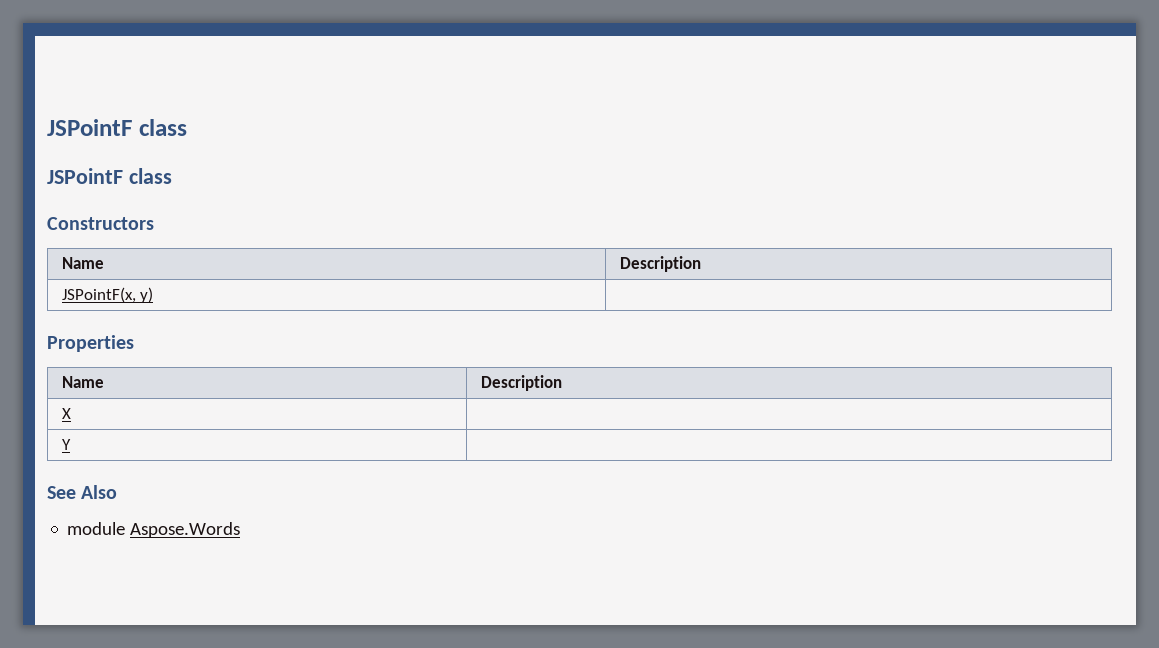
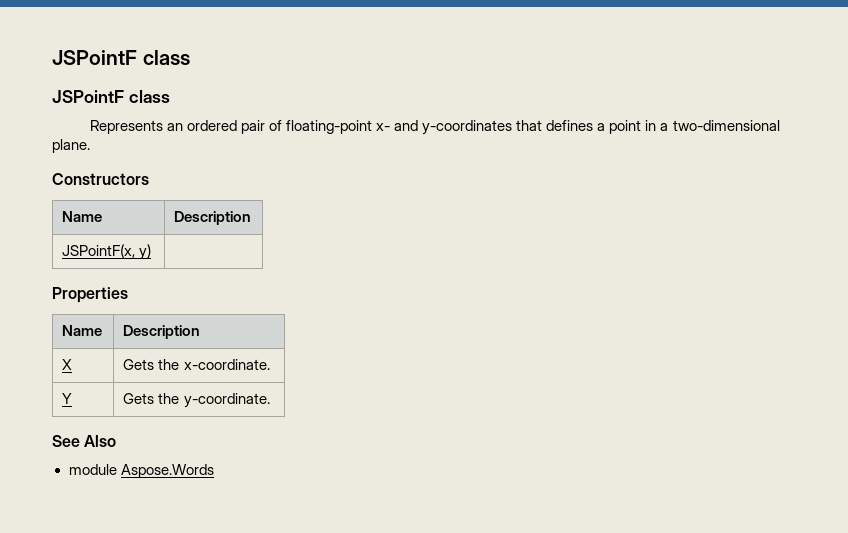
+ Represents an ordered pair of floating-point x- and y-coordinates that defines a point in a two-dimensional plane.
- X |
- Y |
+ X | Gets the x-coordinate.
+ Y | Gets the y-coordinate.

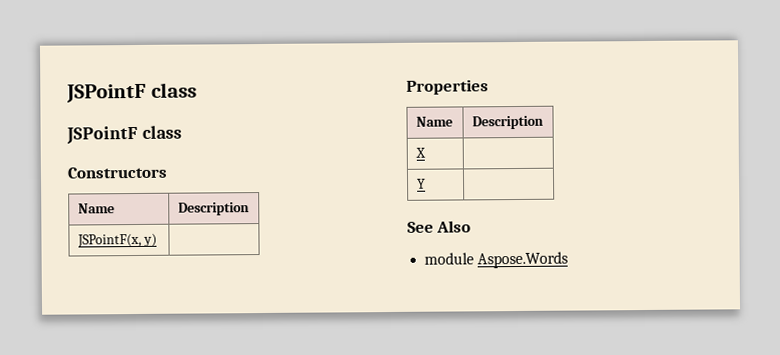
- Represents an ordered pair of floating-point x- and y-coordinates that defines a point in a two-dimensional plane.
- X | Gets the x-coordinate.
- Y | Gets the y-coordinate.
+ X |
+ Y |

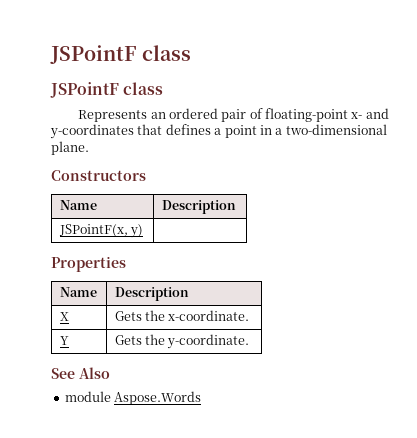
+ Represents an ordered pair of floating-point x- and y-coordinates that defines a point in a two-dimensional plane.
- X |
- Y |
+ X | Gets the x-coordinate.
+ Y | Gets the y-coordinate.

